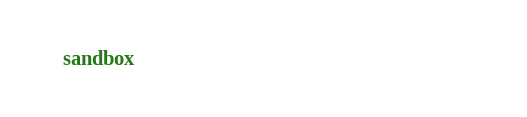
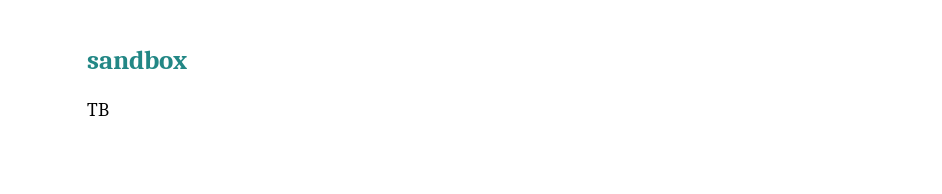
+ TB

